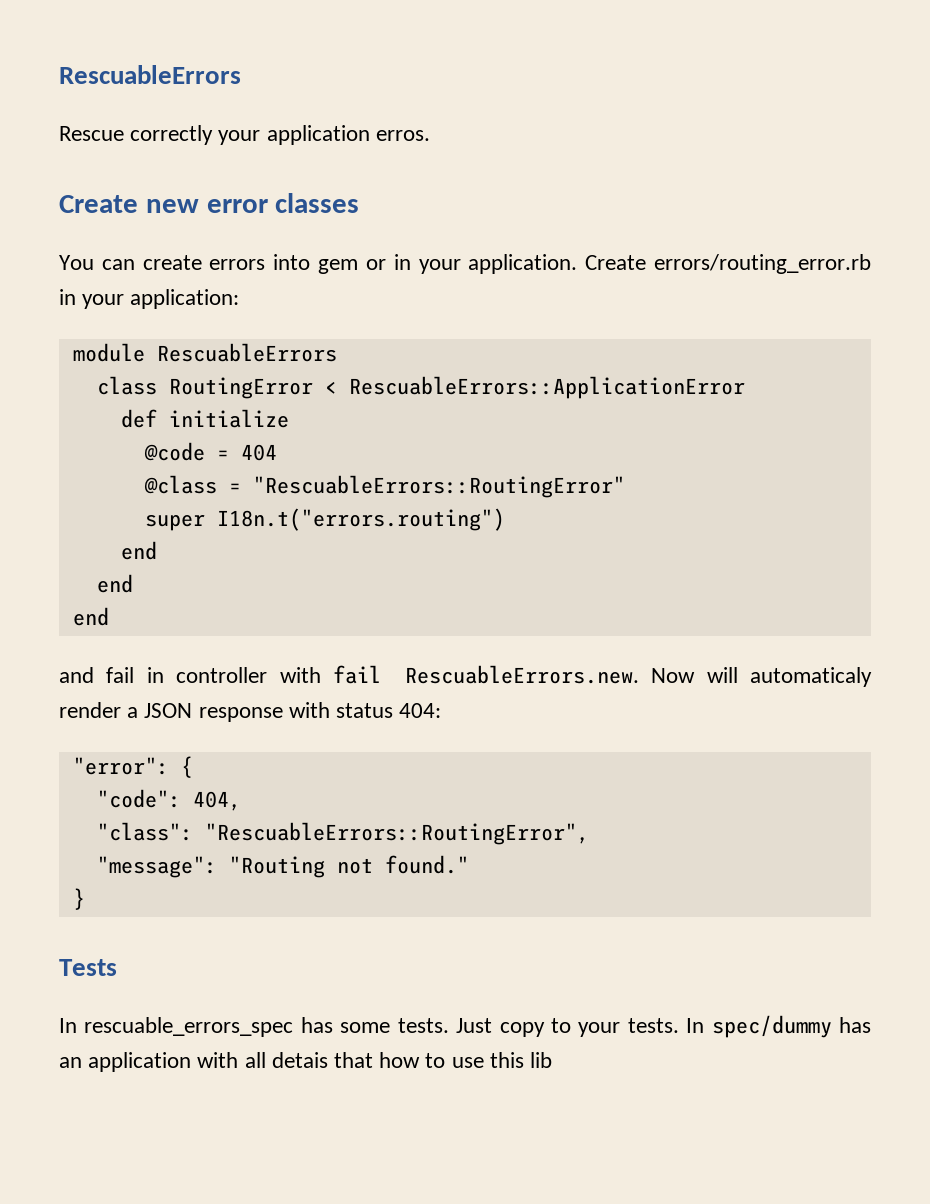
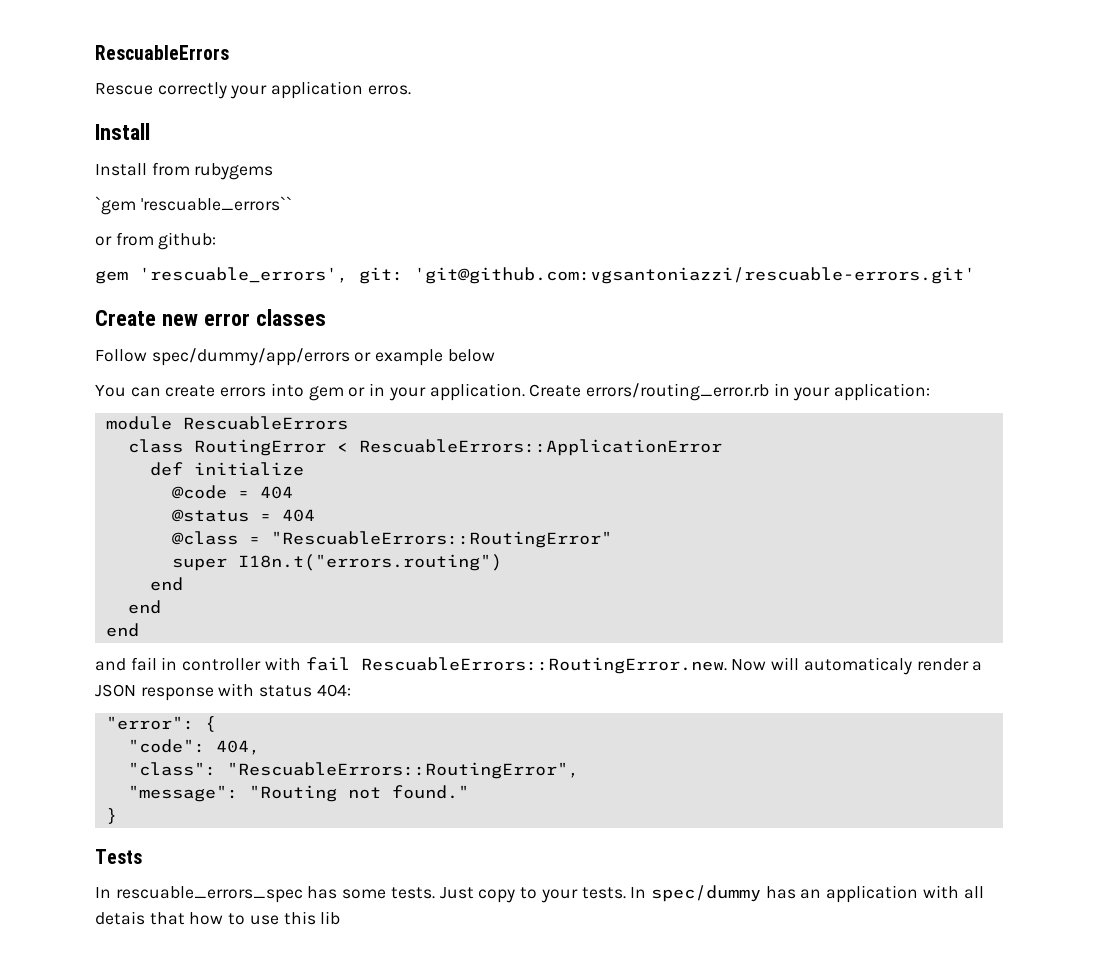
  Rescue correctly your application erros.
+ Install
+ Install from rubygems
+ `gem 'rescuable_errors``
+ or from github:
+ gem 'rescuable_errors', git: 'git@github.com:vgsantoniazzi/rescuable-errors.git'
+ Follow spec/dummy/app/errors or example below
+ @status = 404
- and fail in controller with fail RescuableErrors.new. Now will automaticaly render a JSON response with status 404:
+ and fail in controller with fail RescuableErrors::RoutingError.new. Now will automaticaly render a JSON response with status 404:

